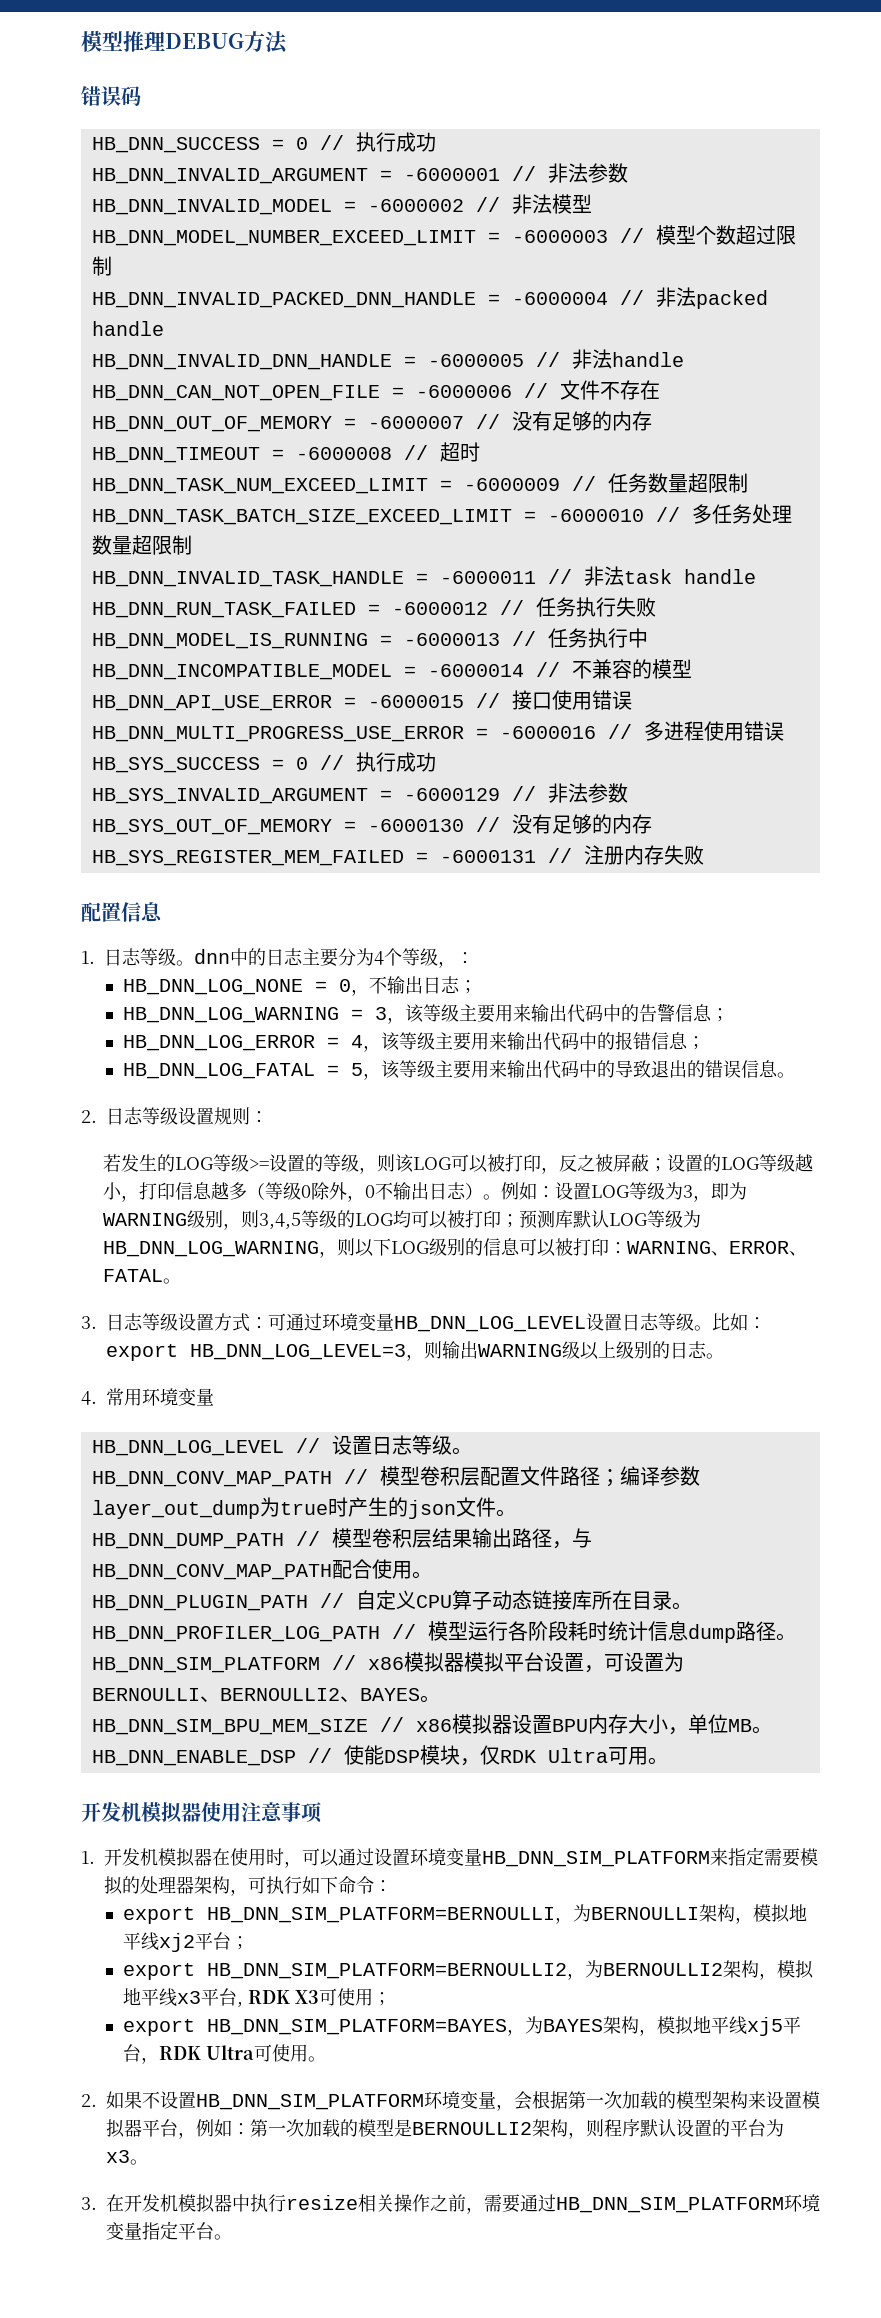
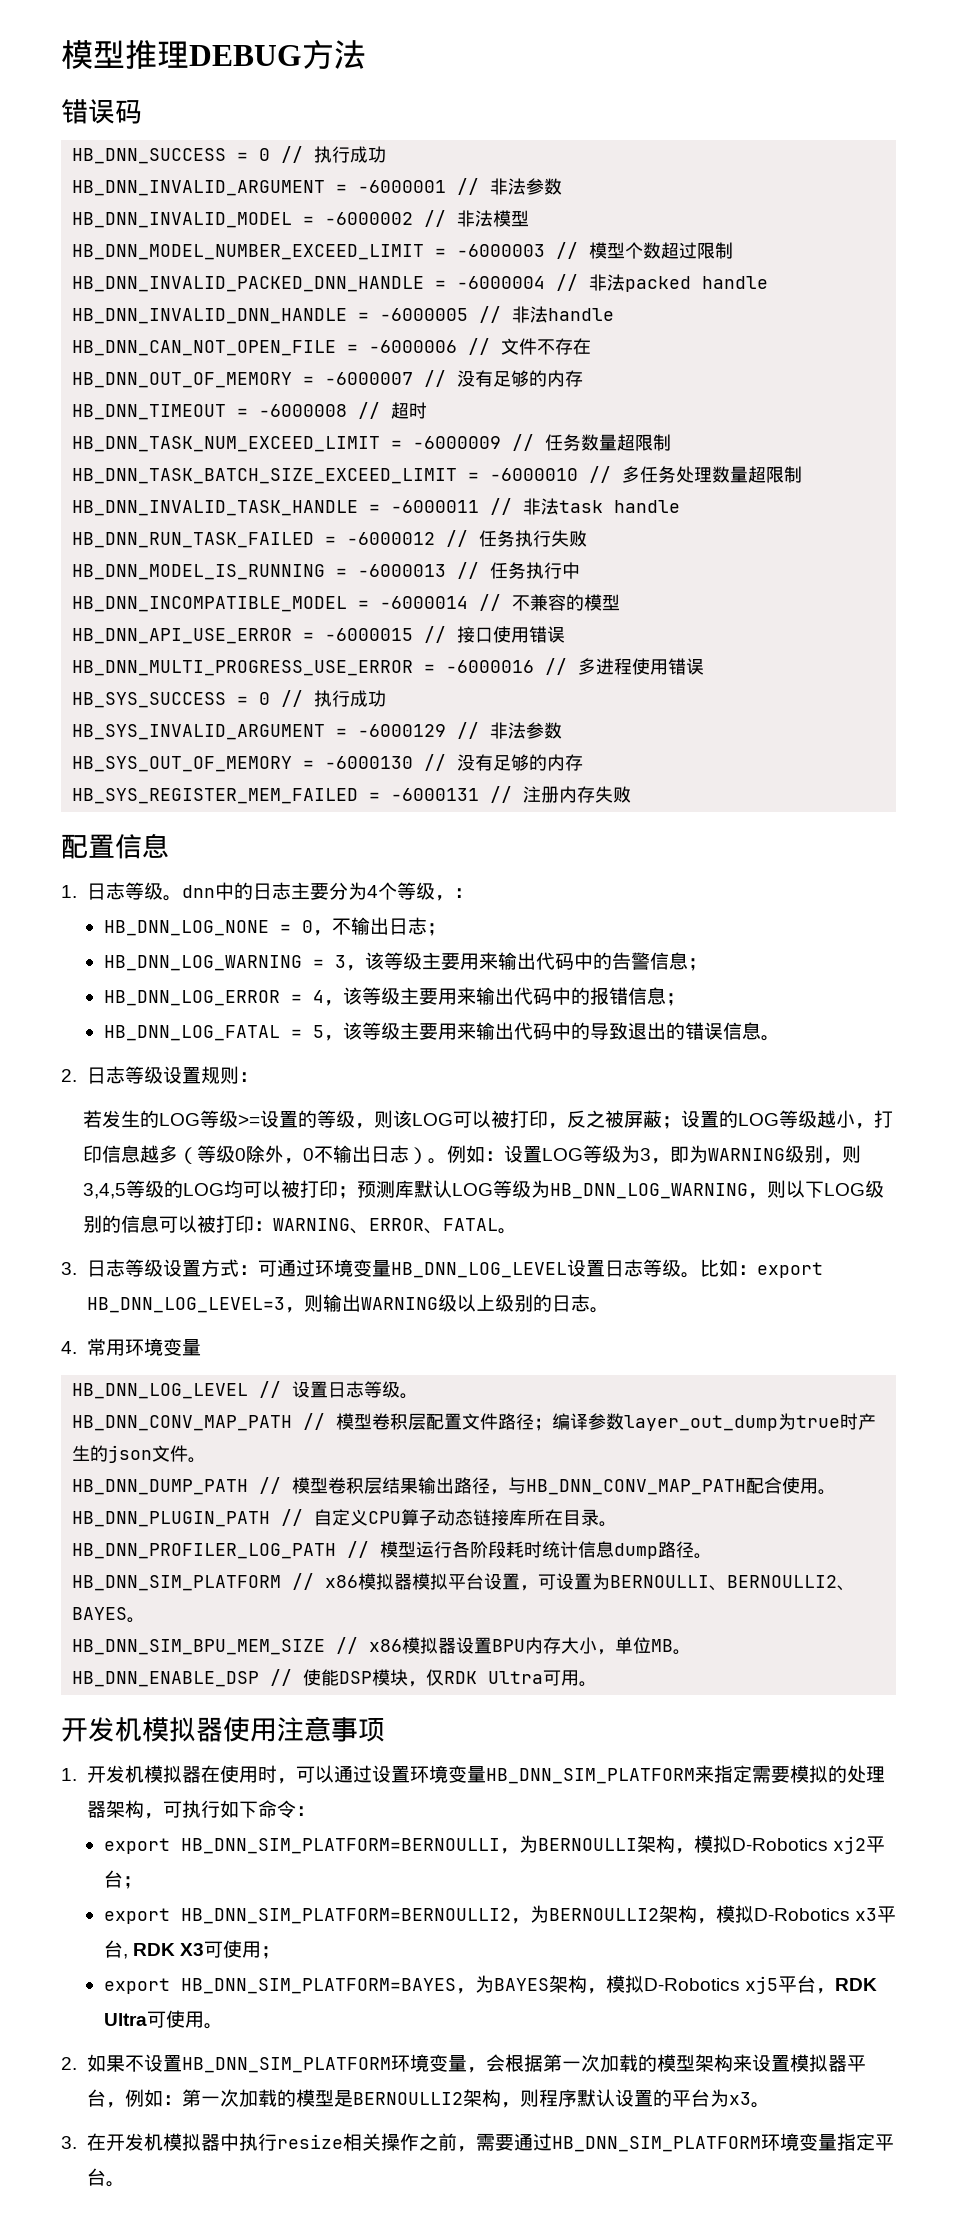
- export HB_DNN_SIM_PLATFORM=BERNOULLI，为BERNOULLI架构，模拟地平线xj2平台；
+ export HB_DNN_SIM_PLATFORM=BERNOULLI，为BERNOULLI架构，模拟D-Robotics xj2平台；
- export HB_DNN_SIM_PLATFORM=BERNOULLI2，为BERNOULLI2架构，模拟地平线x3平台, RDK X3可使用；
+ export HB_DNN_SIM_PLATFORM=BERNOULLI2，为BERNOULLI2架构，模拟D-Robotics x3平台, RDK X3可使用；
- export HB_DNN_SIM_PLATFORM=BAYES，为BAYES架构，模拟地平线xj5平台，RDK Ultra可使用。
+ export HB_DNN_SIM_PLATFORM=BAYES，为BAYES架构，模拟D-Robotics xj5平台，RDK Ultra可使用。

